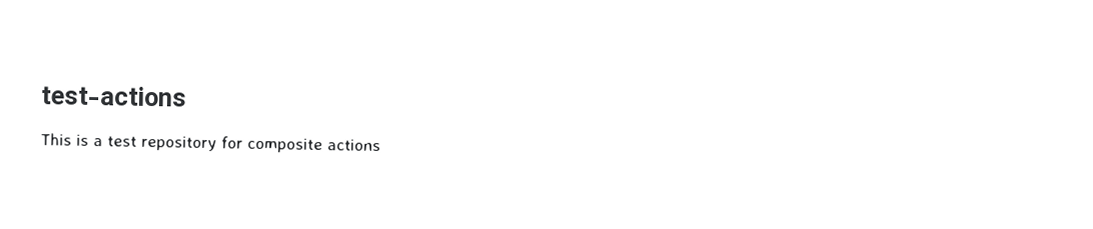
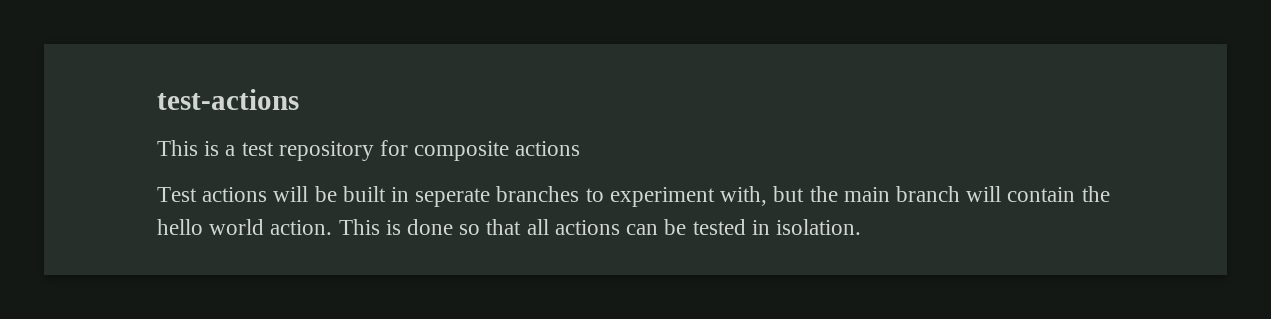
+ Test actions will be built in seperate branches to experiment with, but the main branch will contain the hello world action. This is done so that all actions can be tested in isolation.

